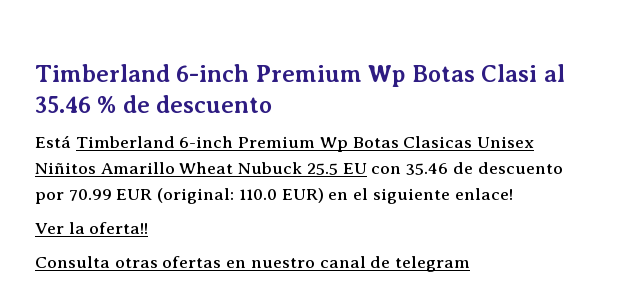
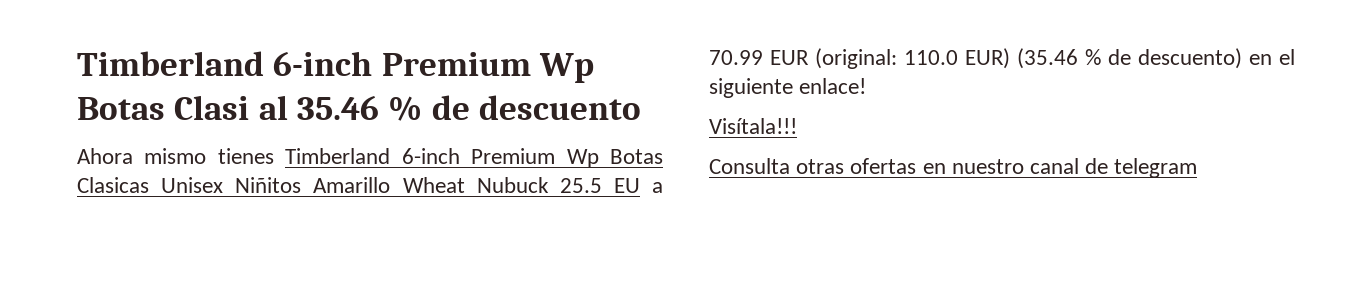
- Está Timberland 6-inch Premium Wp Botas Clasicas Unisex Niñitos Amarillo Wheat Nubuck 25.5 EU con 35.46 de descuento por 70.99 EUR (original: 110.0 EUR) en el siguiente enlace!
+ Ahora mismo tienes Timberland 6-inch Premium Wp Botas Clasicas Unisex Niñitos Amarillo Wheat Nubuck 25.5 EU a 70.99 EUR (original: 110.0 EUR) (35.46 % de descuento) en el siguiente enlace!
- Ver la oferta!!
+ Visítala!!!

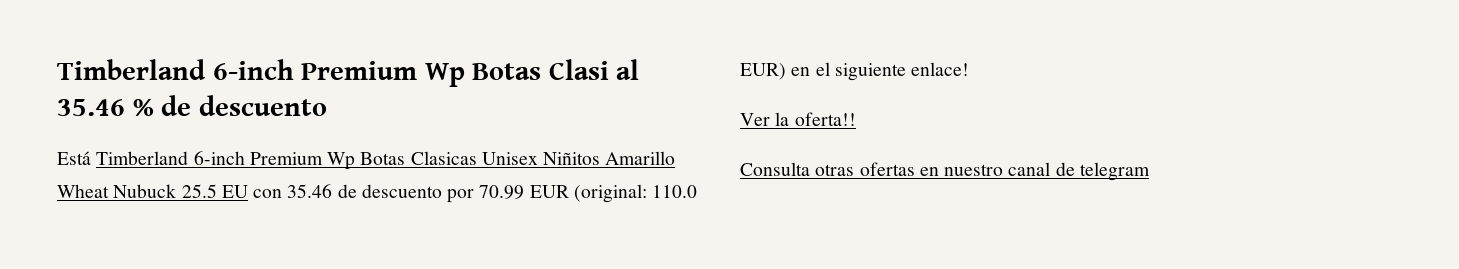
- Ahora mismo tienes Timberland 6-inch Premium Wp Botas Clasicas Unisex Niñitos Amarillo Wheat Nubuck 25.5 EU a 70.99 EUR (original: 110.0 EUR) (35.46 % de descuento) en el siguiente enlace!
+ Está Timberland 6-inch Premium Wp Botas Clasicas Unisex Niñitos Amarillo Wheat Nubuck 25.5 EU con 35.46 de descuento por 70.99 EUR (original: 110.0 EUR) en el siguiente enlace!
- Visítala!!!
+ Ver la oferta!!

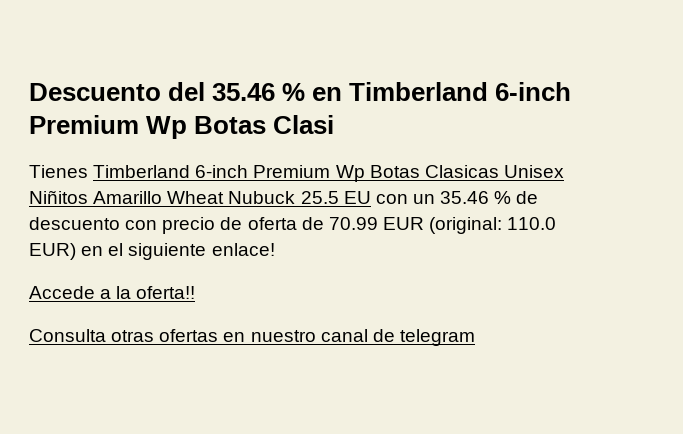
- Timberland 6-inch Premium Wp Botas Clasi al 35.46 % de descuento
- Está Timberland 6-inch Premium Wp Botas Clasicas Unisex Niñitos Amarillo Wheat Nubuck 25.5 EU con 35.46 de descuento por 70.99 EUR (original: 110.0 EUR) en el siguiente enlace!
+ Descuento del 35.46 % en Timberland 6-inch Premium Wp Botas Clasi
+ Tienes Timberland 6-inch Premium Wp Botas Clasicas Unisex Niñitos Amarillo Wheat Nubuck 25.5 EU con un 35.46 % de descuento con precio de oferta de 70.99 EUR (original: 110.0 EUR) en el siguiente enlace!
- Ver la oferta!!
+ Accede a la oferta!!

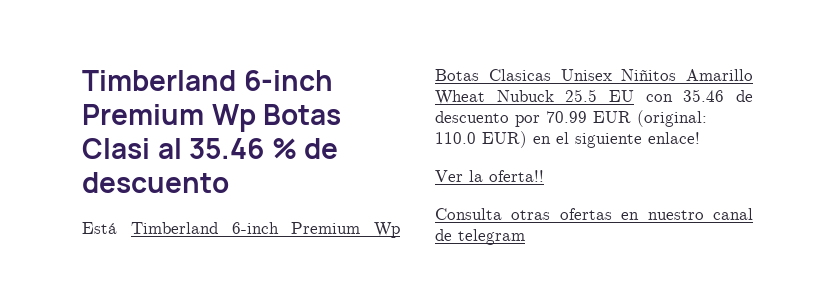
- Descuento del 35.46 % en Timberland 6-inch Premium Wp Botas Clasi
- Tienes Timberland 6-inch Premium Wp Botas Clasicas Unisex Niñitos Amarillo Wheat Nubuck 25.5 EU con un 35.46 % de descuento con precio de oferta de 70.99 EUR (original: 110.0 EUR) en el siguiente enlace!
+ Timberland 6-inch Premium Wp Botas Clasi al 35.46 % de descuento
+ Está Timberland 6-inch Premium Wp Botas Clasicas Unisex Niñitos Amarillo Wheat Nubuck 25.5 EU con 35.46 de descuento por 70.99 EUR (original: 110.0 EUR) en el siguiente enlace!
- Accede a la oferta!!
+ Ver la oferta!!

